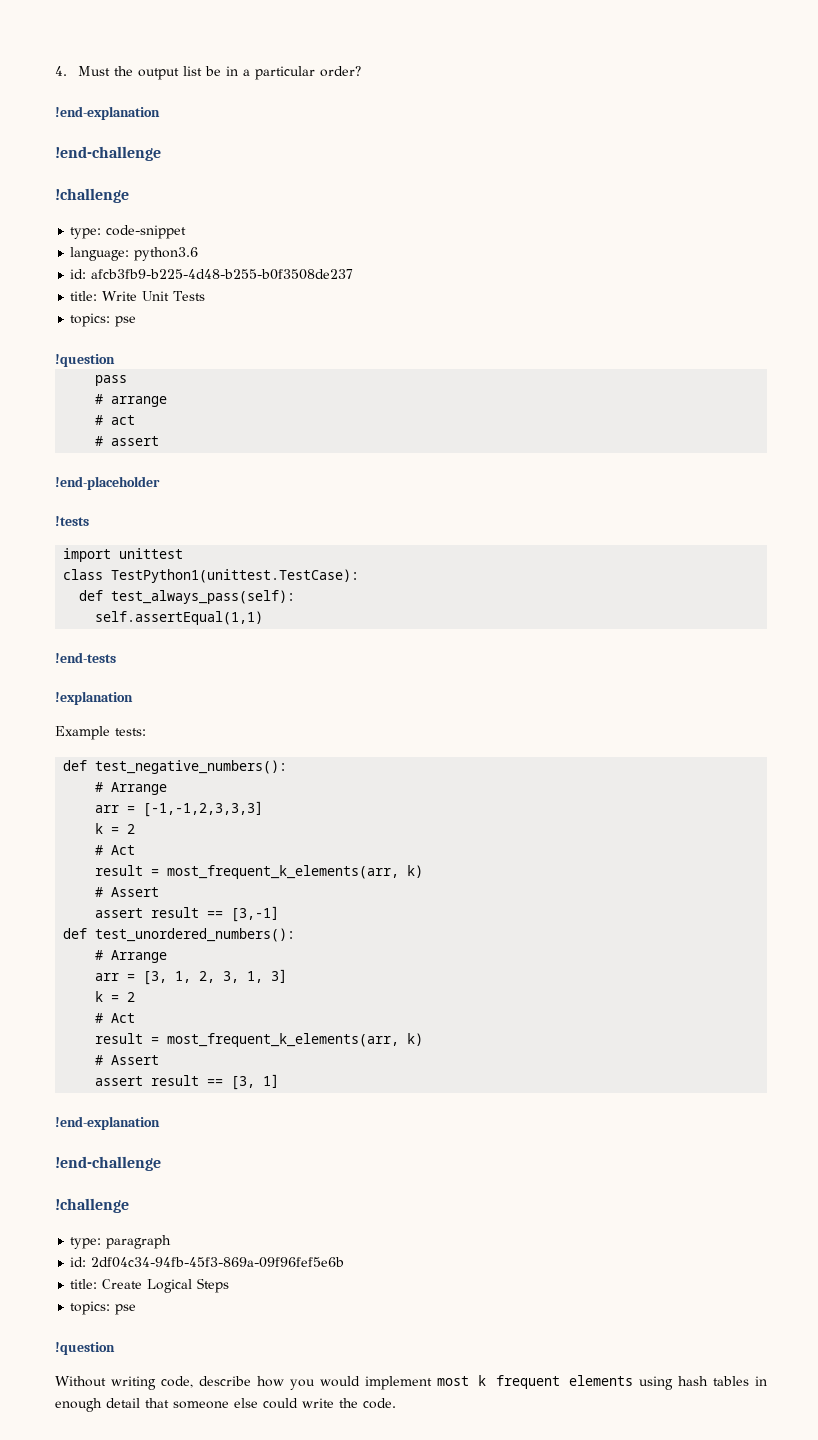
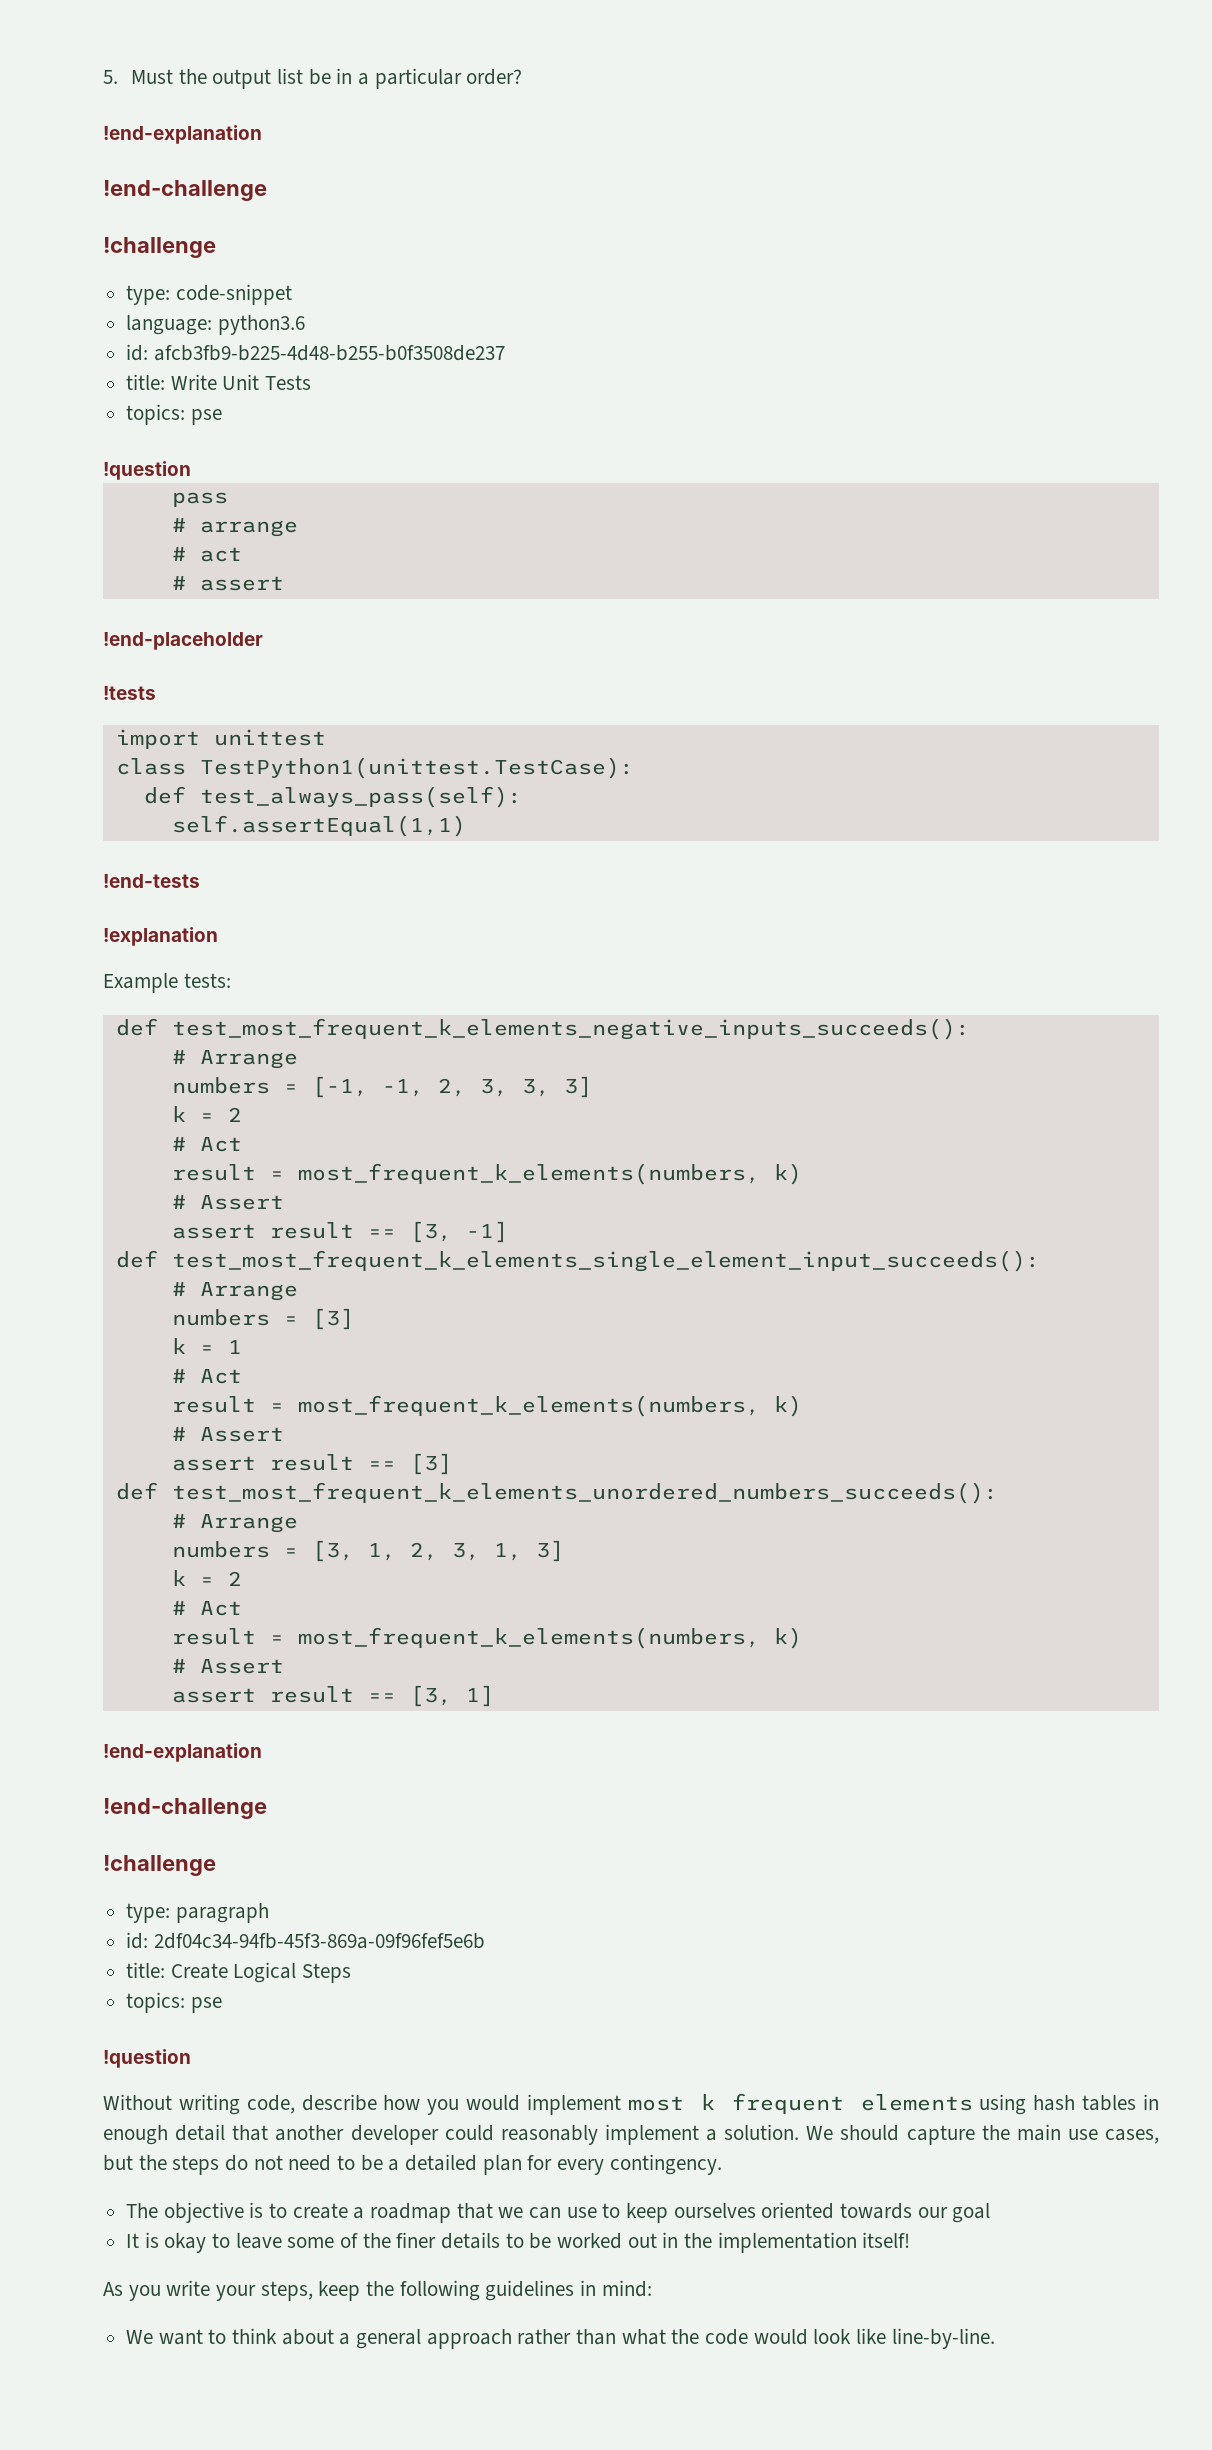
- 4. Must the output list be in a particular order?
+ 5. Must the output list be in a particular order?
- def test_negative_numbers():
+ def test_most_frequent_k_elements_negative_inputs_succeeds():
  # Arrange
- arr = [-1,-1,2,3,3,3]
+ numbers = [-1, -1, 2, 3, 3, 3]
  k = 2
  # Act
- result = most_frequent_k_elements(arr, k)
+ result = most_frequent_k_elements(numbers, k)
  # Assert
- assert result == [3,-1]
- def test_unordered_numbers():
+ assert result == [3, -1]
+ def test_most_frequent_k_elements_single_element_input_succeeds():
  # Arrange
- arr = [3, 1, 2, 3, 1, 3]
+ numbers = [3]
+ k = 1
+ # Act
+ result = most_frequent_k_elements(numbers, k)
+ # Assert
+ assert result == [3]
+ def test_most_frequent_k_elements_unordered_numbers_succeeds():
+ # Arrange
+ numbers = [3, 1, 2, 3, 1, 3]
  k = 2
  # Act
- result = most_frequent_k_elements(arr, k)
+ result = most_frequent_k_elements(numbers, k)
- Without writing code, describe how you would implement most k frequent elements using hash tables in enough detail that someone else could write the code.
+ Without writing code, describe how you would implement most k frequent elements using hash tables in enough detail that another developer could reasonably implement a solution. We should capture the main use cases, but the steps do not need to be a detailed plan for every contingency.
+ The objective is to create a roadmap that we can use to keep ourselves oriented towards our goal
+ It is okay to leave some of the finer details to be worked out in the implementation itself!
+ As you write your steps, keep the following guidelines in mind:
+ We want to think about a general approach rather than what the code would look like line-by-line.

